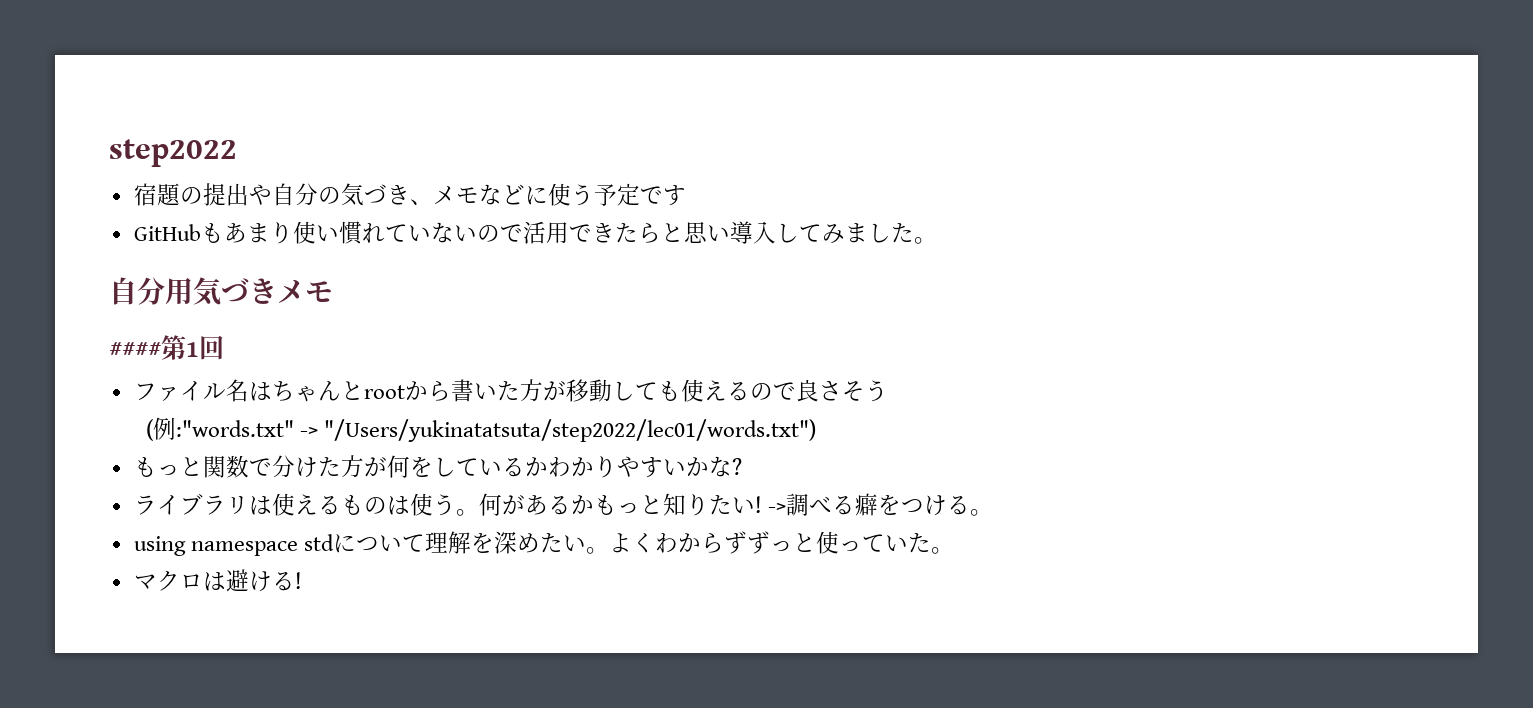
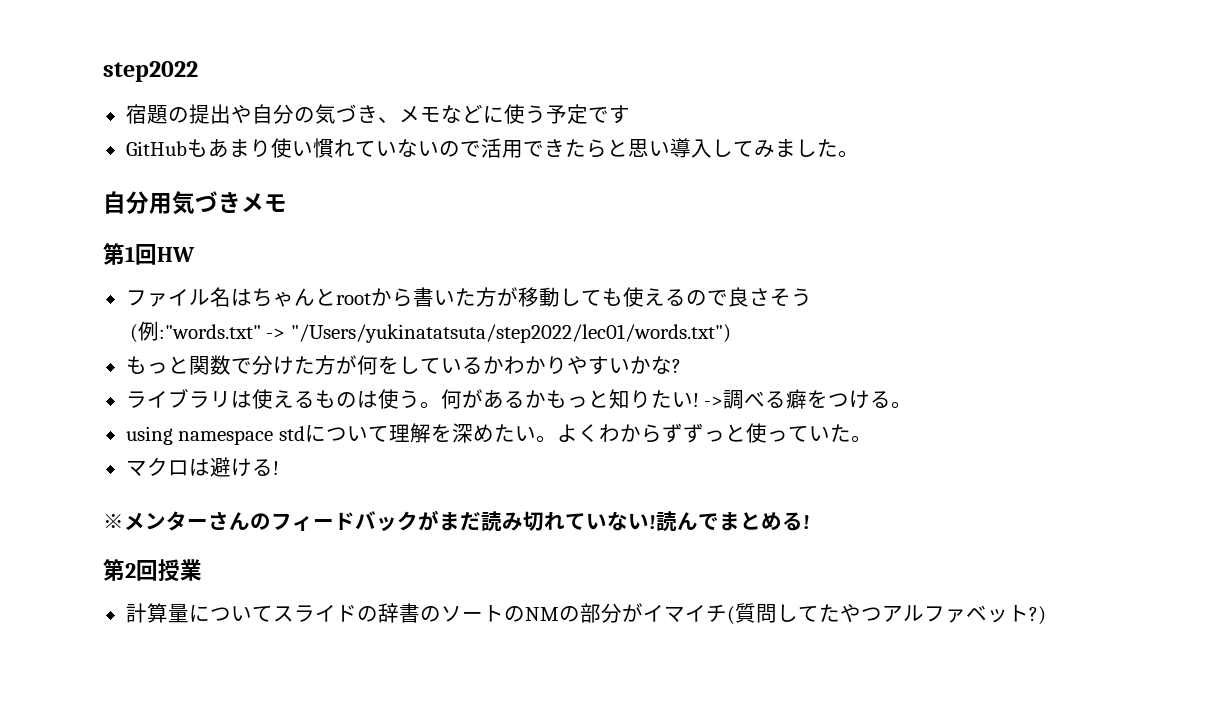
- ####第1回
+ 第1回HW
+ ※メンターさんのフィードバックがまだ読み切れていない!読んでまとめる!
+ 第2回授業
+ 計算量についてスライドの辞書のソートのNMの部分がイマイチ(質問してたやつアルファベット?)

